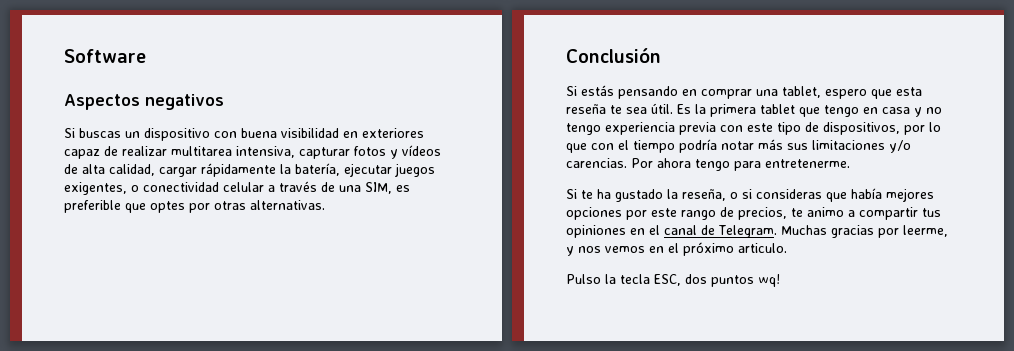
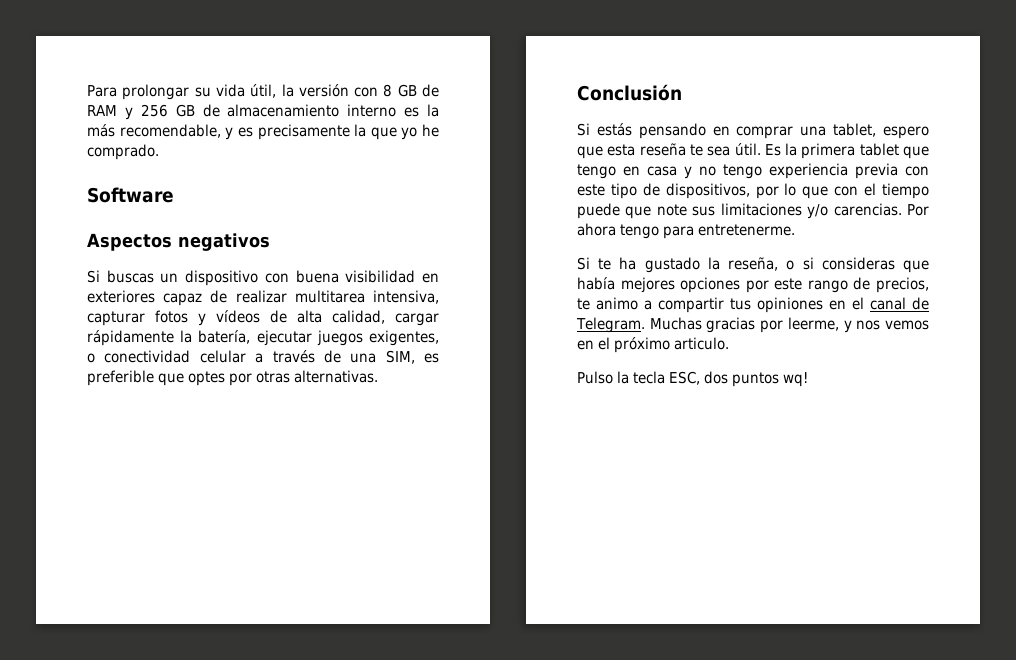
+ Para prolongar su vida útil, la versión con 8 GB de RAM y 256 GB de almacenamiento interno es la más recomendable, y es precisamente la que yo he comprado.
- Es la primera tablet que tengo en casa y no tengo experiencia previa con este tipo de dispositivos, por lo que con el tiempo podría notar más sus limitaciones y/o carencias.
+ Es la primera tablet que tengo en casa y no tengo experiencia previa con este tipo de dispositivos, por lo que con el tiempo puede que note sus limitaciones y/o carencias.

